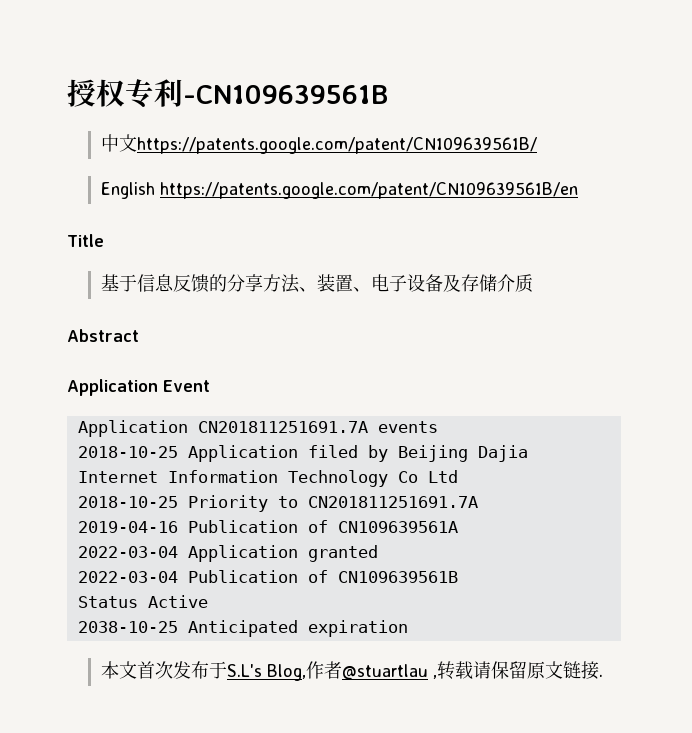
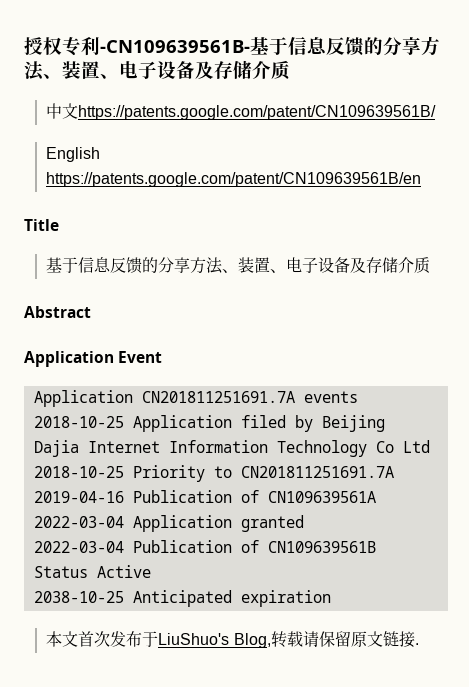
- 授权专利-CN109639561B
+ 授权专利-CN109639561B-基于信息反馈的分享方法、装置、电子设备及存储介质
- 本文首次发布于S.L's Blog,作者@stuartlau ,转载请保留原文链接.
+ 本文首次发布于LiuShuo's Blog,转载请保留原文链接.

